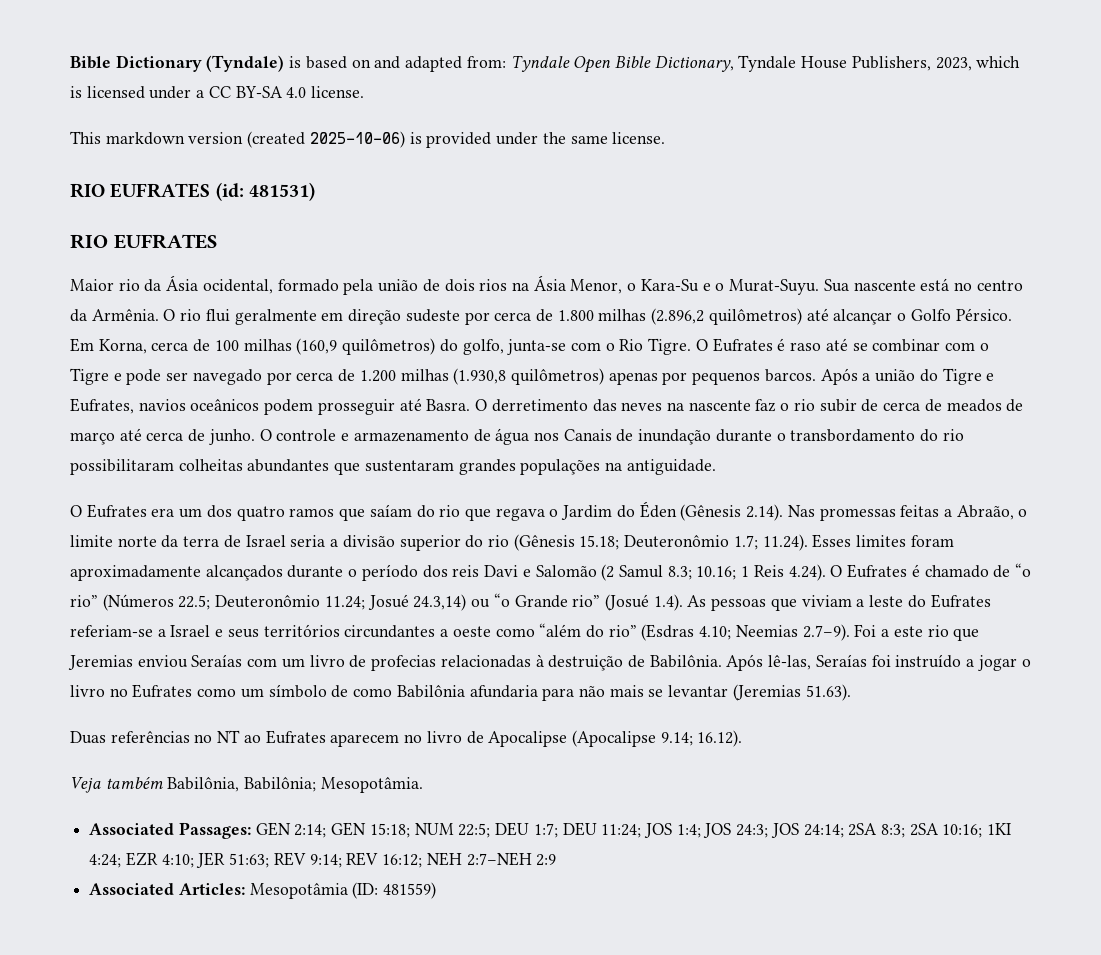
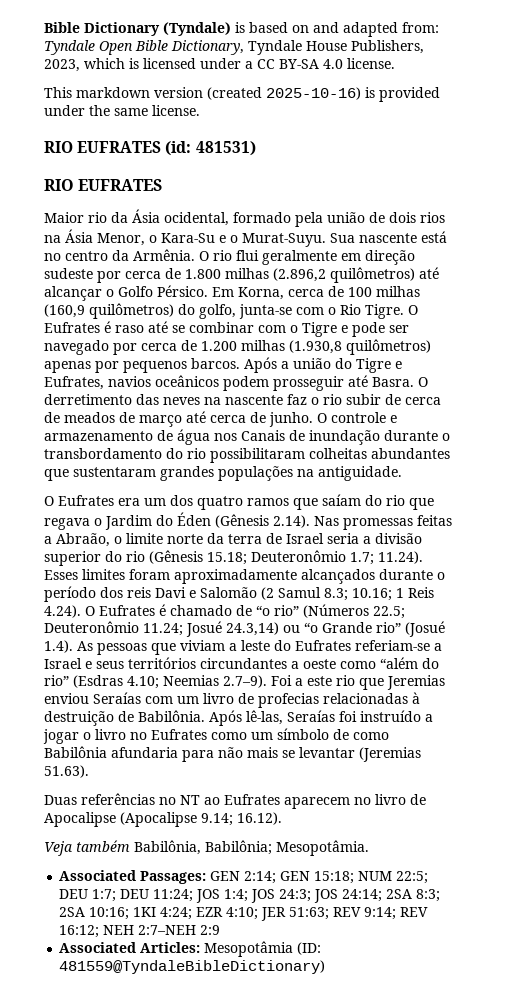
- This markdown version (created 2025-10-06) is provided under the same license.
+ This markdown version (created 2025-10-16) is provided under the same license.
- Associated Articles: Mesopotâmia (ID: 481559)
+ Associated Articles: Mesopotâmia (ID: 481559@TyndaleBibleDictionary)

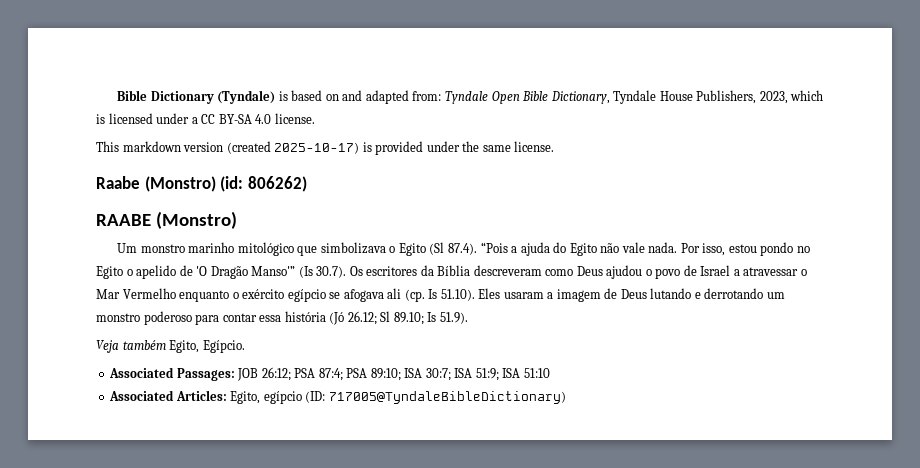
- This markdown version (created 2025-10-16) is provided under the same license.
+ This markdown version (created 2025-10-17) is provided under the same license.
- RIO EUFRATES (id: 481531)
- RIO EUFRATES
- Maior rio da Ásia ocidental, formado pela união de dois rios na Ásia Menor, o Kara-Su e o Murat-Suyu. Sua nascente está no centro da Armênia. O rio flui geralmente em direção sudeste por cerca de 1.800 milhas (2.896,2 quilômetros) até alcançar o Golfo Pérsico. Em Korna, cerca de 100 milhas (160,9 quilômetros) do golfo, junta-se com o Rio Tigre. O Eufrates é raso até se combinar com o Tigre e pode ser navegado por cerca de 1.200 milhas (1.930,8 quilômetros) apenas por pequenos barcos. Após a união do Tigre e Eufrates, navios oceânicos podem prosseguir até Basra. O derretimento das neves na nascente faz o rio subir de cerca de meados de março até cerca de junho. O controle e armazenamento de água nos Canais de inundação durante o transbordamento do rio possibilitaram colheitas abundantes que sustentaram grandes populações na antiguidade.
- O Eufrates era um dos quatro ramos que saíam do rio que regava o Jardim do Éden (Gênesis 2.14). Nas promessas feitas a Abraão, o limite norte da terra de Israel seria a divisão superior do rio (Gênesis 15.18; Deuteronômio 1.7; 11.24). Esses limites foram aproximadamente alcançados durante o período dos reis Davi e Salomão (2 Samul 8.3; 10.16; 1 Reis 4.24). O Eufrates é chamado de “o rio” (Números 22.5; Deuteronômio 11.24; Josué 24.3,14) ou “o Grande rio” (Josué 1.4). As pessoas que viviam a leste do Eufrates referiam-se a Israel e seus territórios circundantes a oeste como “além do rio” (Esdras 4.10; Neemias 2.7–9). Foi a este rio que Jeremias enviou Seraías com um livro de profecias relacionadas à destruição de Babilônia. Após lê-las, Seraías foi instruído a jogar o livro no Eufrates como um símbolo de como Babilônia afundaria para não mais se levantar (Jeremias 51.63).
- Duas referências no NT ao Eufrates aparecem no livro de Apocalipse (Apocalipse 9.14; 16.12).
+ Raabe (Monstro) (id: 806262)
+ RAABE (Monstro)
+ Um monstro marinho mitológico que simbolizava o Egito (Sl 87.4). “Pois a ajuda do Egito não vale nada. Por isso, estou pondo no Egito o apelido de 'O Dragão Manso'” (Is 30.7). Os escritores da Bíblia descreveram como Deus ajudou o povo de Israel a atravessar o Mar Vermelho enquanto o exército egípcio se afogava ali (cp. Is 51.10). Eles usaram a imagem de Deus lutando e derrotando um monstro poderoso para contar essa história (Jó 26.12; Sl 89.10; Is 51.9).
- Veja também Babilônia, Babilônia; Mesopotâmia.
+ Veja também Egito, Egípcio.
- Associated Passages: GEN 2:14; GEN 15:18; NUM 22:5; DEU 1:7; DEU 11:24; JOS 1:4; JOS 24:3; JOS 24:14; 2SA 8:3; 2SA 10:16; 1KI 4:24; EZR 4:10; JER 51:63; REV 9:14; REV 16:12; NEH 2:7–NEH 2:9
- Associated Articles: Mesopotâmia (ID: 481559@TyndaleBibleDictionary)
+ Associated Passages: JOB 26:12; PSA 87:4; PSA 89:10; ISA 30:7; ISA 51:9; ISA 51:10
+ Associated Articles: Egito, egípcio (ID: 717005@TyndaleBibleDictionary)

